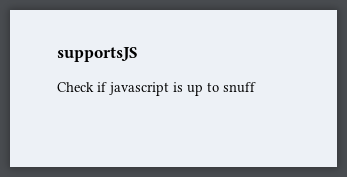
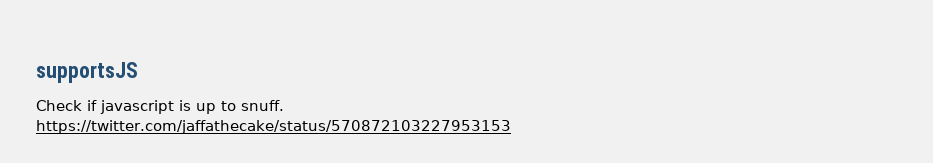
- Check if javascript is up to snuff
+ Check if javascript is up to snuff.
+ https://twitter.com/jaffathecake/status/570872103227953153

